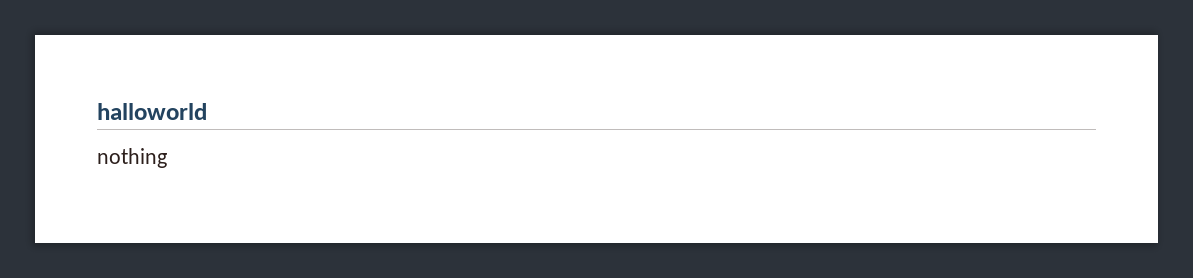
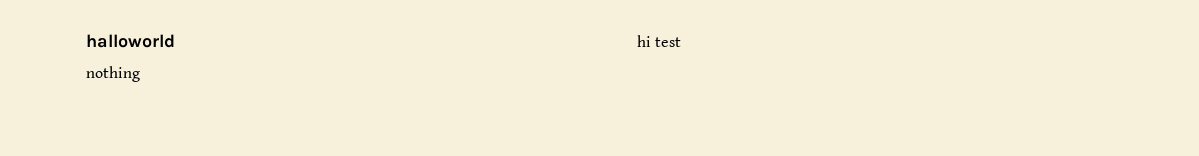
+ hi test

